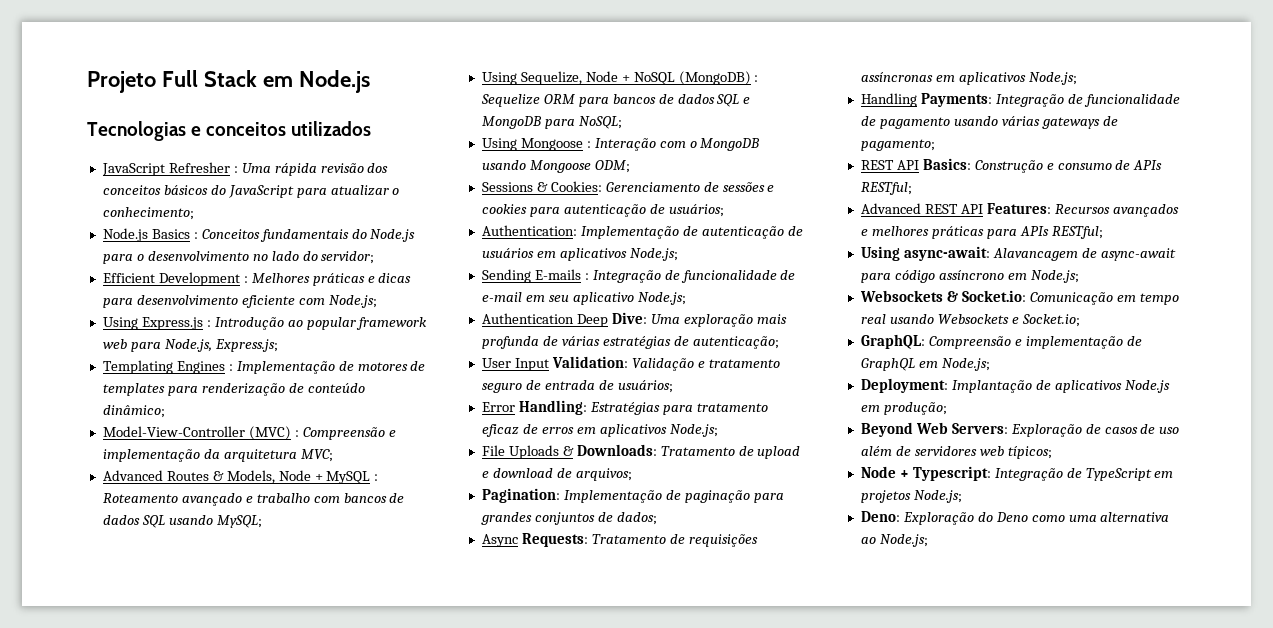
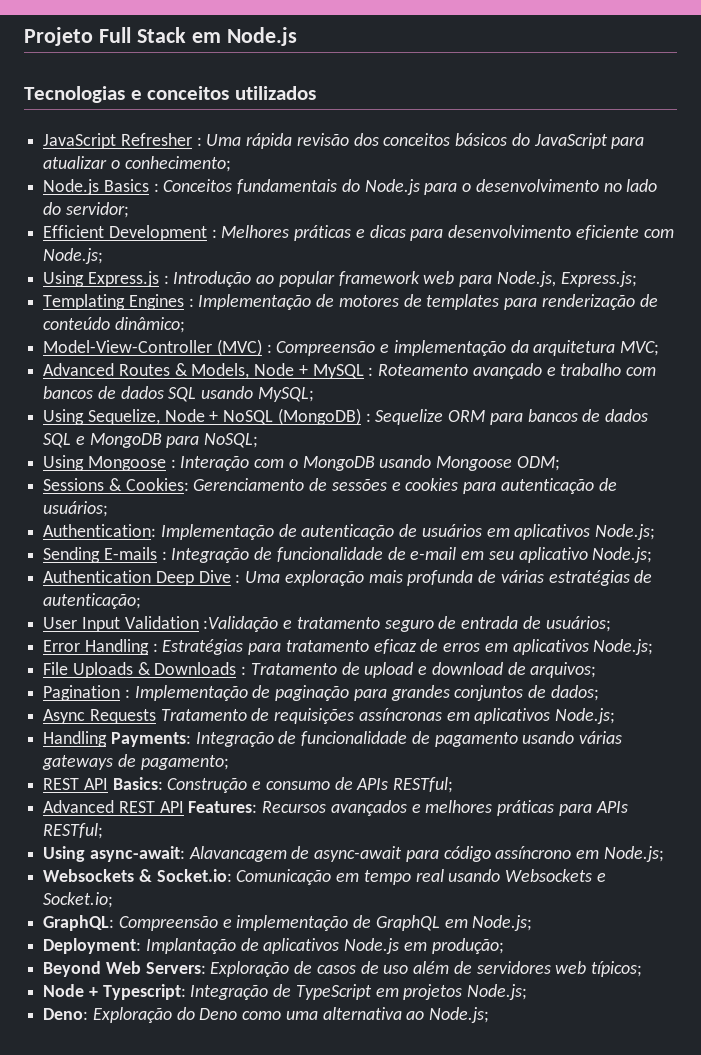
- Authentication Deep Dive: Uma exploração mais profunda de várias estratégias de autenticação;
+ Authentication Deep Dive : Uma exploração mais profunda de várias estratégias de autenticação;
- User Input Validation: Validação e tratamento seguro de entrada de usuários;
+ User Input Validation :Validação e tratamento seguro de entrada de usuários;
- Error Handling: Estratégias para tratamento eficaz de erros em aplicativos Node.js;
+ Error Handling : Estratégias para tratamento eficaz de erros em aplicativos Node.js;
- File Uploads & Downloads: Tratamento de upload e download de arquivos;
+ File Uploads & Downloads : Tratamento de upload e download de arquivos;
- Pagination: Implementação de paginação para grandes conjuntos de dados;
+ Pagination : Implementação de paginação para grandes conjuntos de dados;
- Async Requests: Tratamento de requisições assíncronas em aplicativos Node.js;
+ Async Requests Tratamento de requisições assíncronas em aplicativos Node.js;

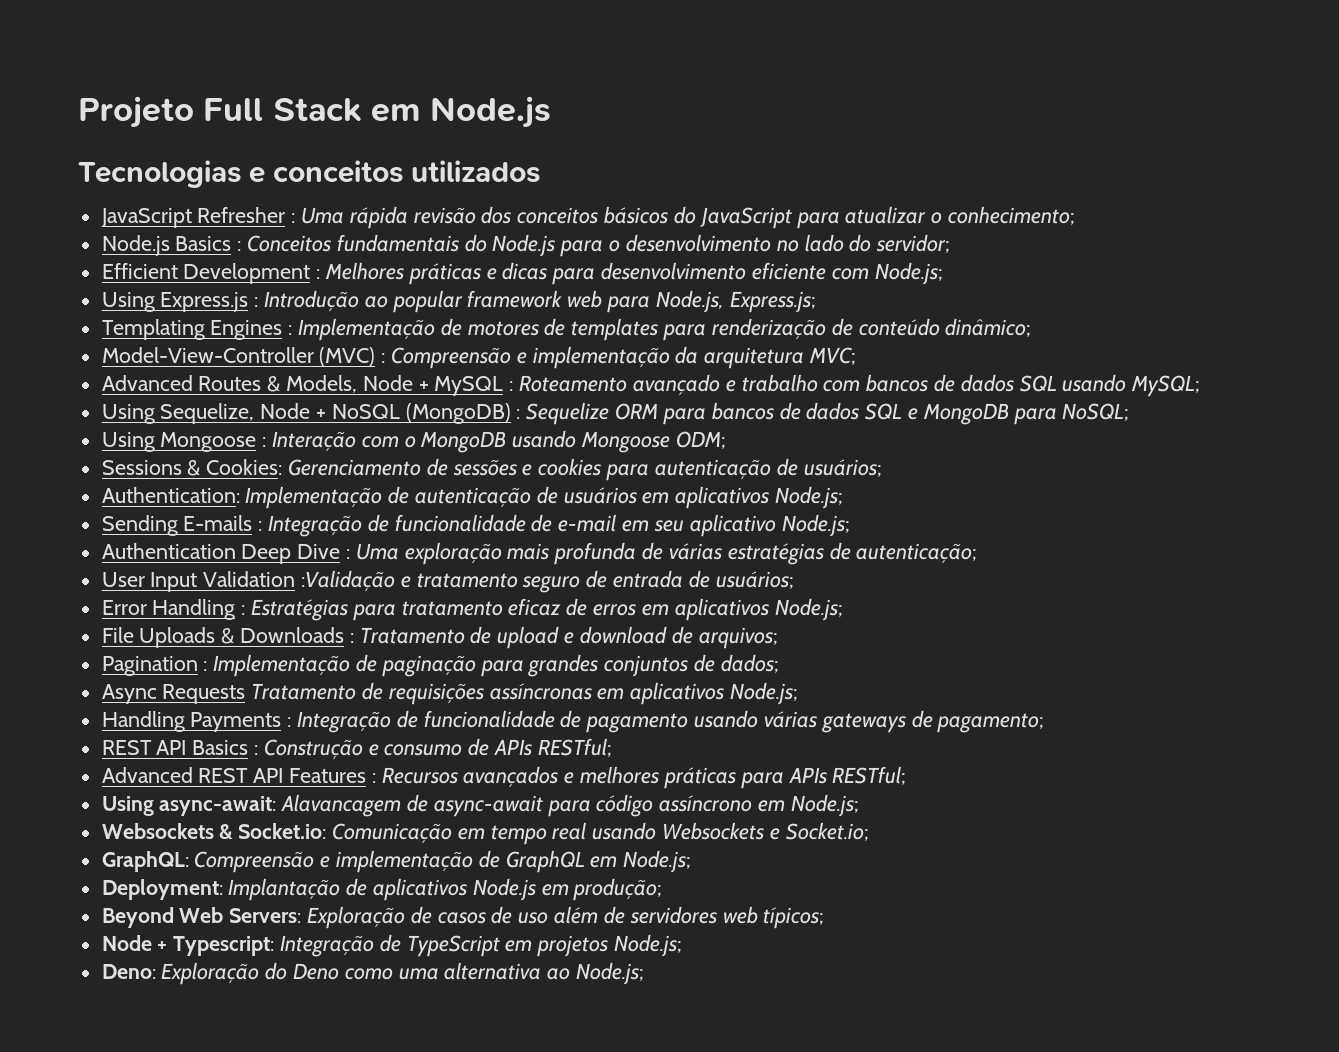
- Handling Payments: Integração de funcionalidade de pagamento usando várias gateways de pagamento;
+ Handling Payments : Integração de funcionalidade de pagamento usando várias gateways de pagamento;
- REST API Basics: Construção e consumo de APIs RESTful;
+ REST API Basics : Construção e consumo de APIs RESTful;
- Advanced REST API Features: Recursos avançados e melhores práticas para APIs RESTful;
+ Advanced REST API Features : Recursos avançados e melhores práticas para APIs RESTful;

